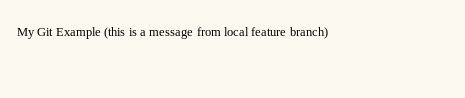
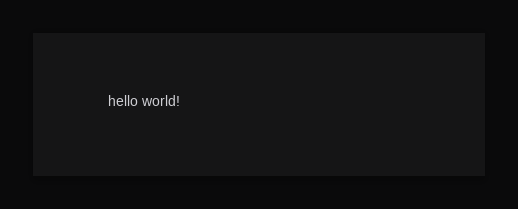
- My Git Example (this is a message from local feature branch)
+ hello world!

